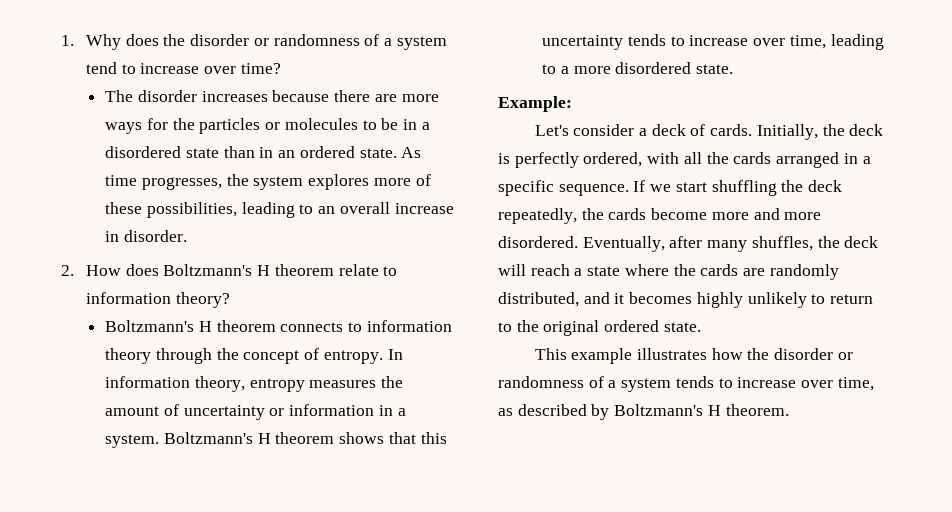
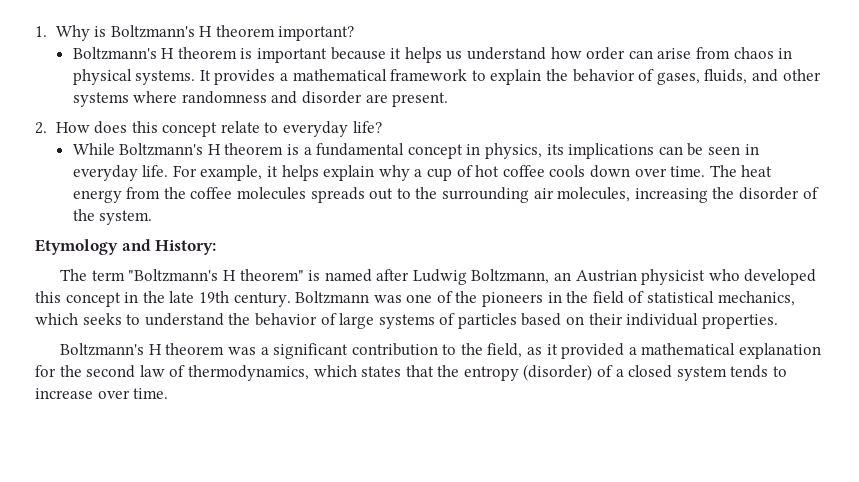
- 1. Why does the disorder or randomness of a system tend to increase over time?
- The disorder increases because there are more ways for the particles or molecules to be in a disordered state than in an ordered state. As time progresses, the system explores more of these possibilities, leading to an overall increase in disorder.
- 2. How does Boltzmann's H theorem relate to information theory?
- Boltzmann's H theorem connects to information theory through the concept of entropy. In information theory, entropy measures the amount of uncertainty or information in a system. Boltzmann's H theorem shows that this uncertainty tends to increase over time, leading to a more disordered state.
- Example:
- Let's consider a deck of cards. Initially, the deck is perfectly ordered, with all the cards arranged in a specific sequence. If we start shuffling the deck repeatedly, the cards become more and more disordered. Eventually, after many shuffles, the deck will reach a state where the cards are randomly distributed, and it becomes highly unlikely to return to the original ordered state.
- This example illustrates how the disorder or randomness of a system tends to increase over time, as described by Boltzmann's H theorem.
+ 1. Why is Boltzmann's H theorem important?
+ Boltzmann's H theorem is important because it helps us understand how order can arise from chaos in physical systems. It provides a mathematical framework to explain the behavior of gases, fluids, and other systems where randomness and disorder are present.
+ 2. How does this concept relate to everyday life?
+ While Boltzmann's H theorem is a fundamental concept in physics, its implications can be seen in everyday life. For example, it helps explain why a cup of hot coffee cools down over time. The heat energy from the coffee molecules spreads out to the surrounding air molecules, increasing the disorder of the system.
+ Etymology and History:
+ The term "Boltzmann's H theorem" is named after Ludwig Boltzmann, an Austrian physicist who developed this concept in the late 19th century. Boltzmann was one of the pioneers in the field of statistical mechanics, which seeks to understand the behavior of large systems of particles based on their individual properties.
+ Boltzmann's H theorem was a significant contribution to the field, as it provided a mathematical explanation for the second law of thermodynamics, which states that the entropy (disorder) of a closed system tends to increase over time.

